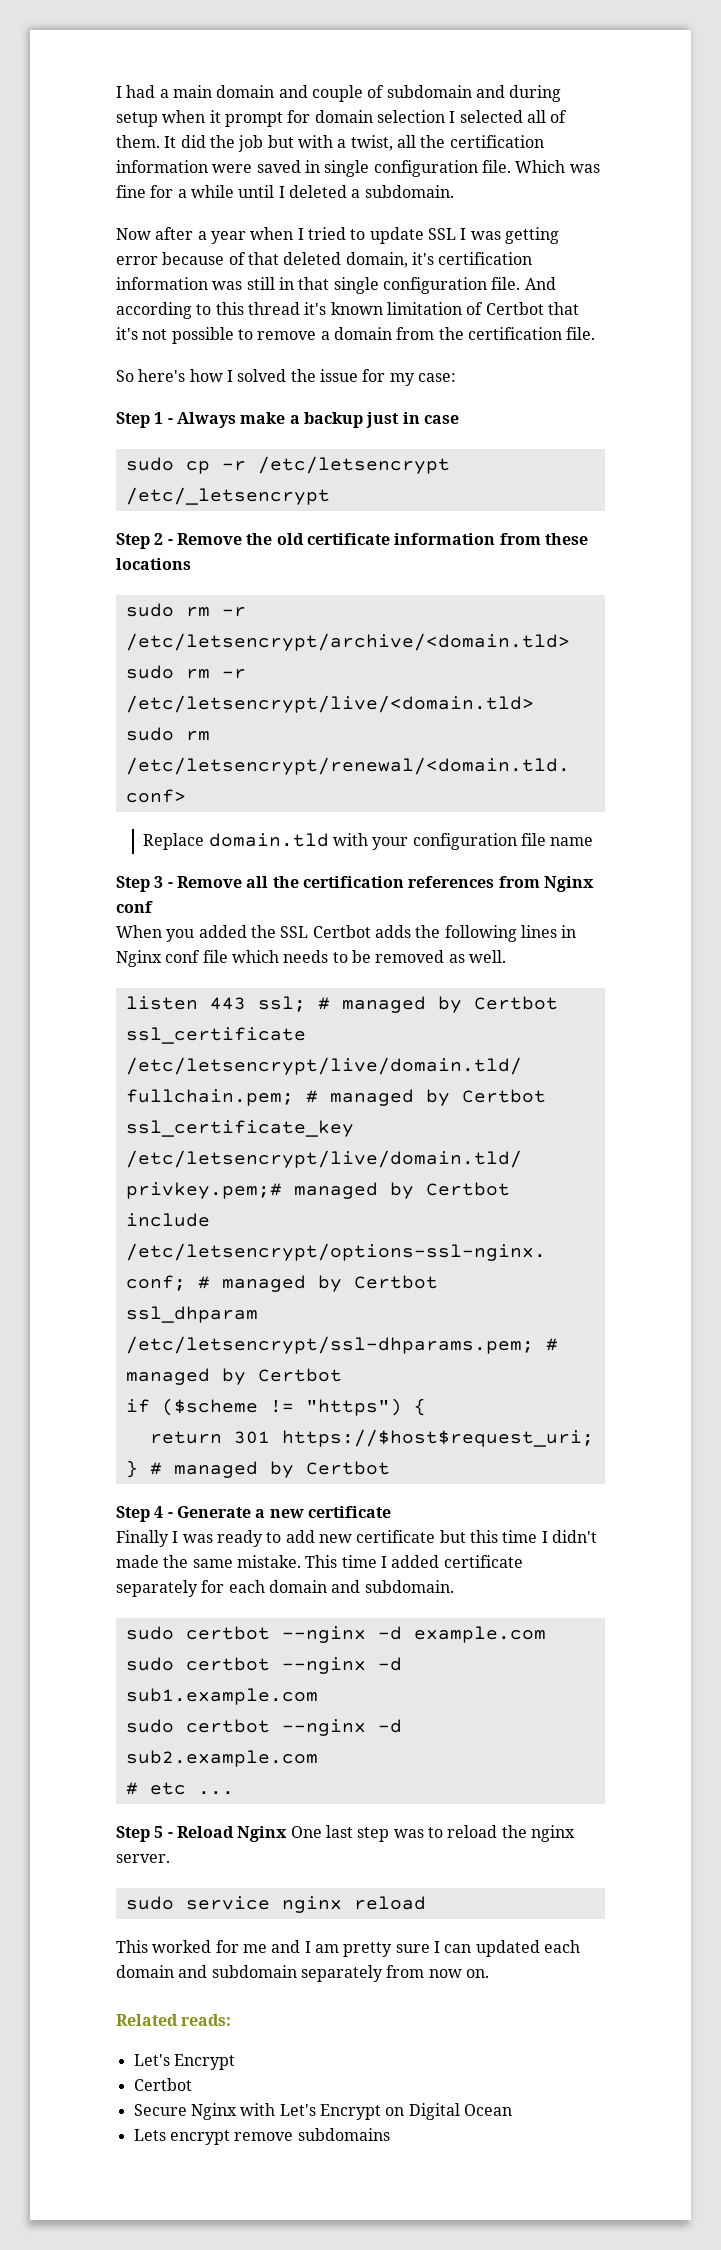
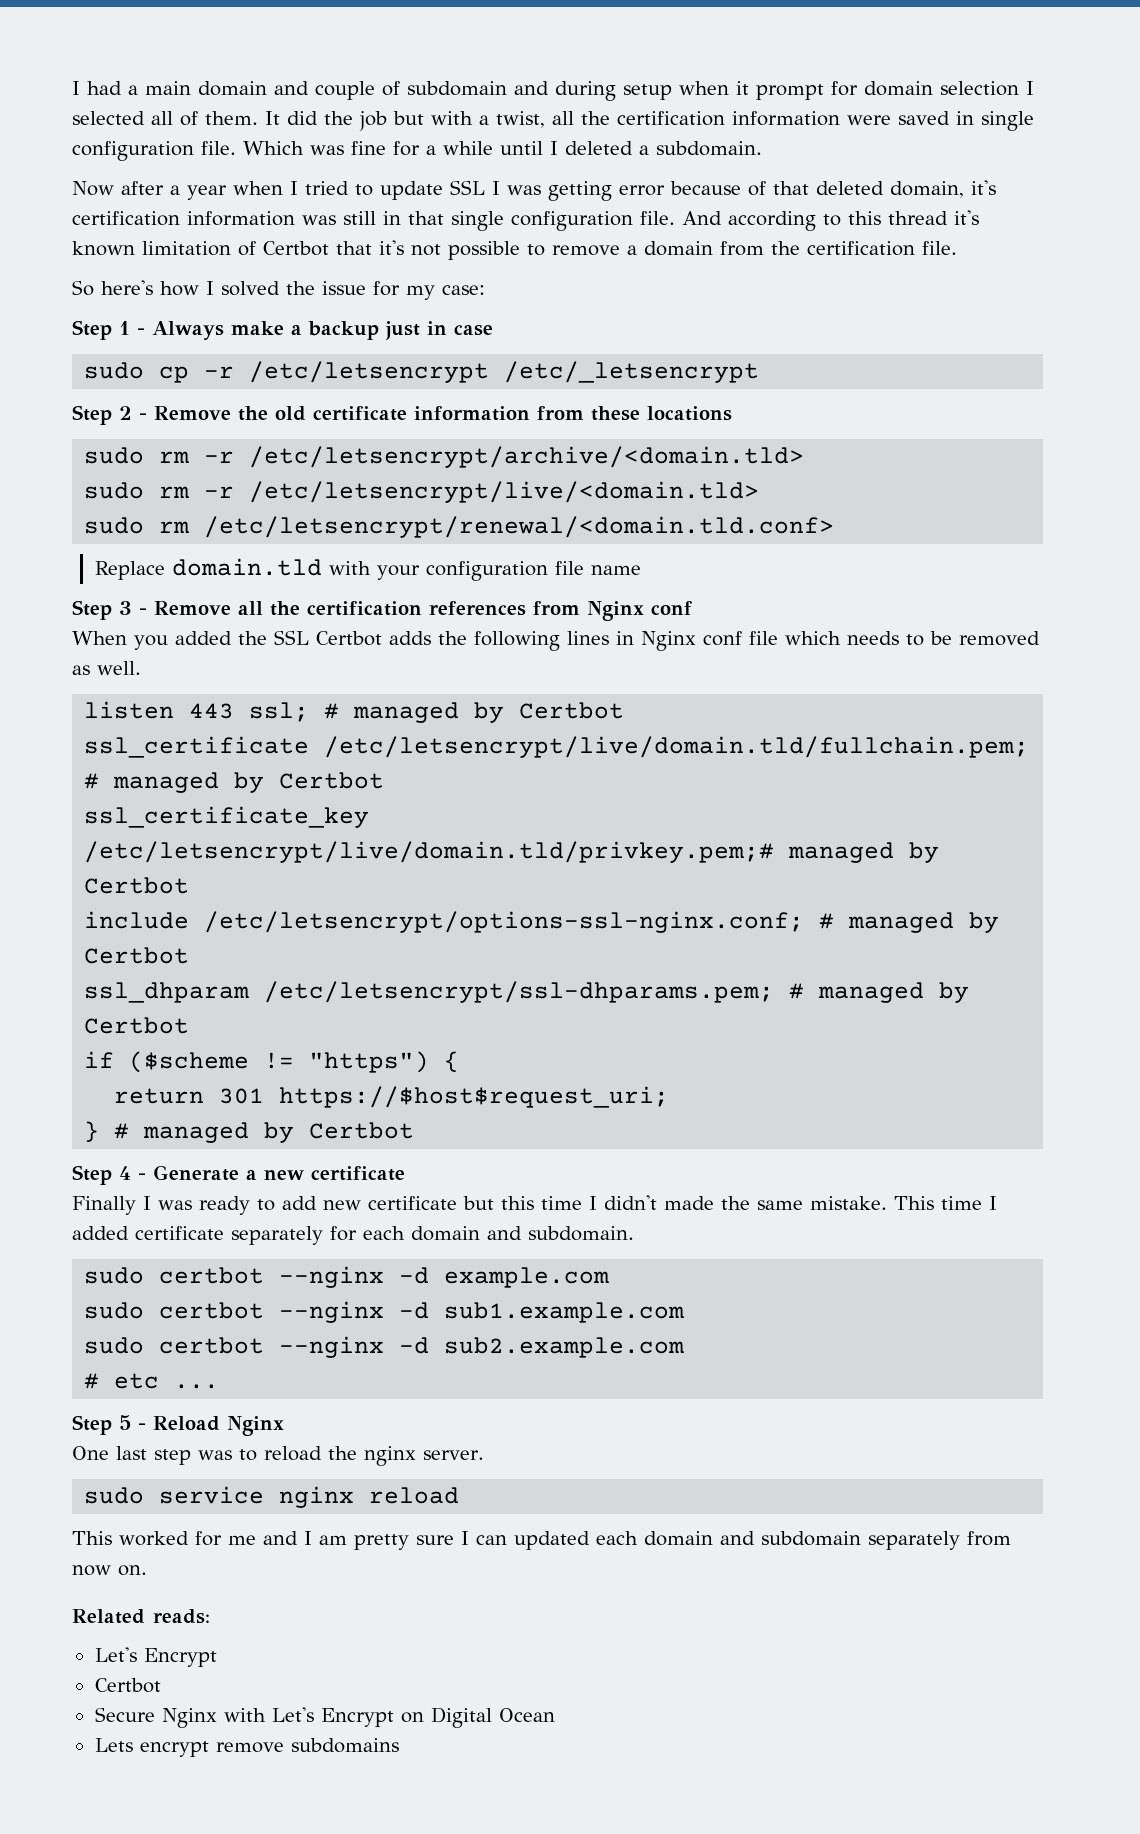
- Step 5 - Reload Nginx One last step was to reload the nginx server.
+ Step 5 - Reload Nginx
+ One last step was to reload the nginx server.

